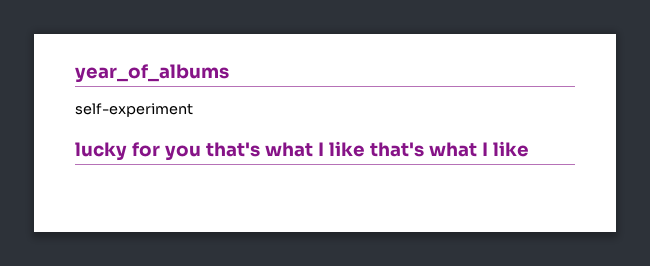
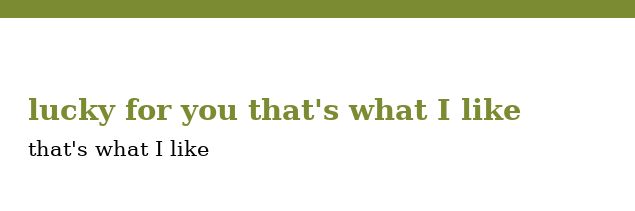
- year_of_albums
- self-experiment
- lucky for you that's what I like that's what I like
+ lucky for you that's what I like
+ that's what I like

